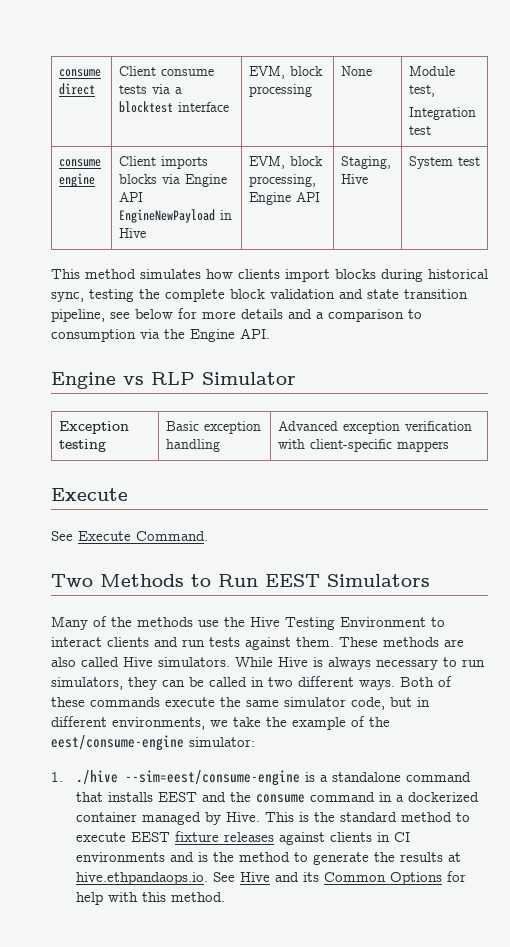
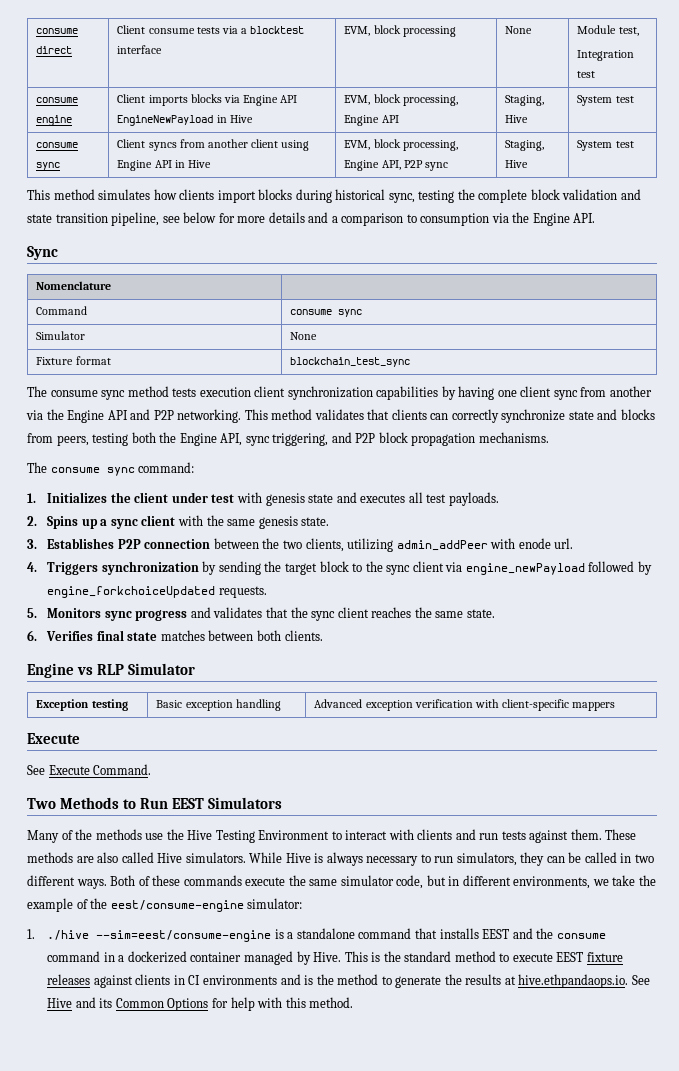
+ consume sync | Client syncs from another client using Engine API in Hive | EVM, block processing, Engine API, P2P sync | Staging, Hive | System test
+ Sync
+ Nomenclature |
+ Command | consume sync
+ Simulator | None
+ Fixture format | blockchain_test_sync
+ The consume sync method tests execution client synchronization capabilities by having one client sync from another via the Engine API and P2P networking. This method validates that clients can correctly synchronize state and blocks from peers, testing both the Engine API, sync triggering, and P2P block propagation mechanisms.
+ The consume sync command:
+ 1. Initializes the client under test with genesis state and executes all test payloads.
+ 2. Spins up a sync client with the same genesis state.
+ 3. Establishes P2P connection between the two clients, utilizing admin_addPeer with enode url.
+ 4. Triggers synchronization by sending the target block to the sync client via engine_newPayload followed by engine_forkchoiceUpdated requests.
+ 5. Monitors sync progress and validates that the sync client reaches the same state.
+ 6. Verifies final state matches between both clients.
- Many of the methods use the Hive Testing Environment to interact clients and run tests against them.
+ Many of the methods use the Hive Testing Environment to interact with clients and run tests against them.

